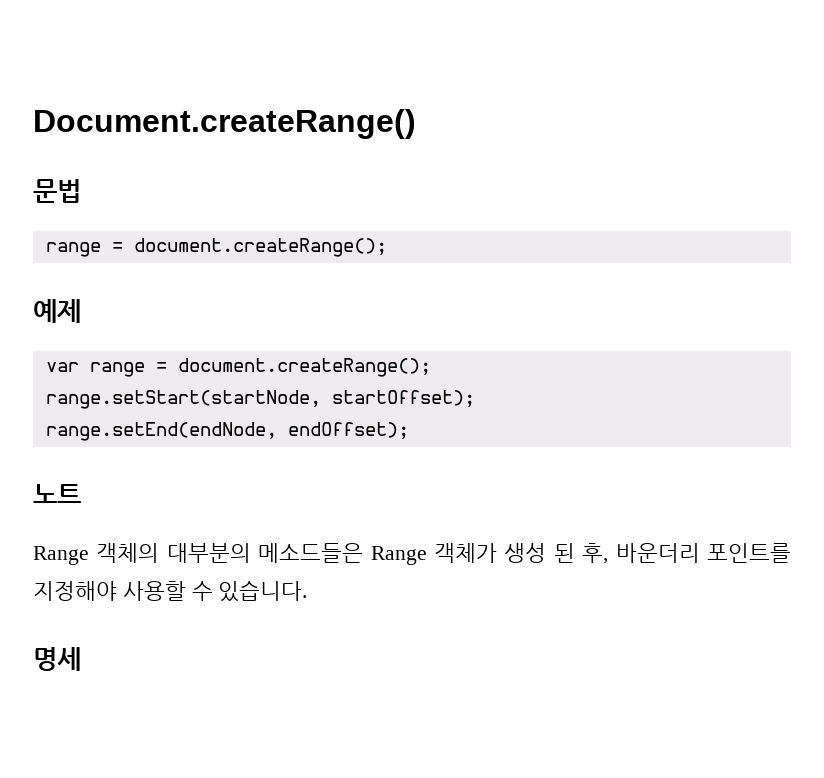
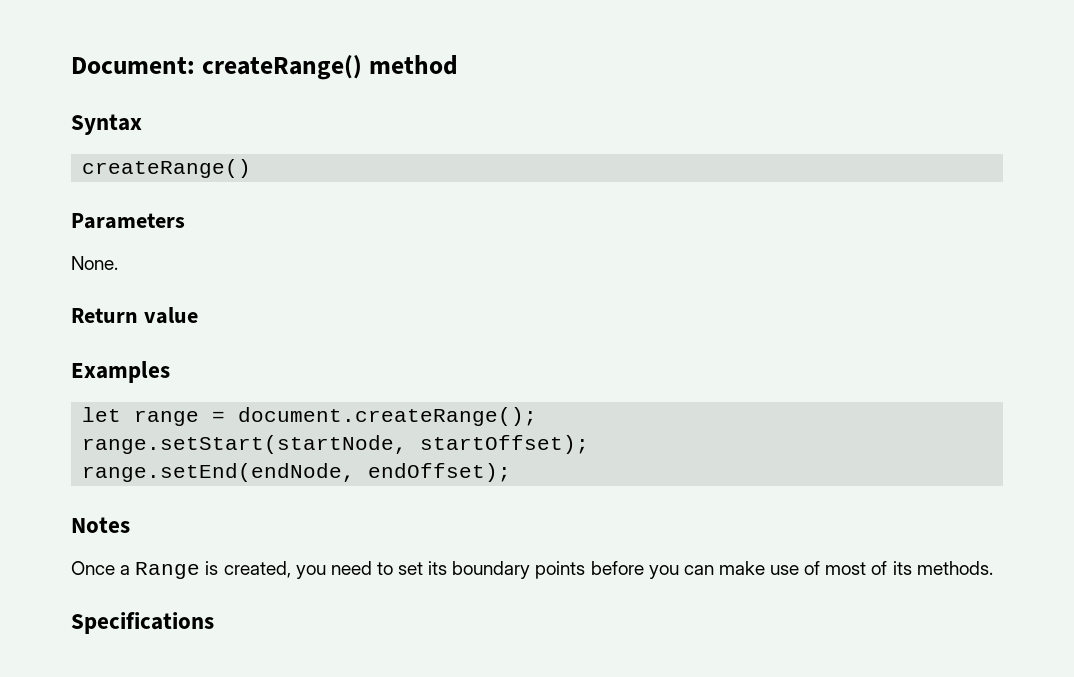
- Document.createRange()
- 문법
- range = document.createRange();
- 예제
- var range = document.createRange();
+ Document: createRange() method
+ Syntax
+ createRange()
+ Parameters
+ None.
+ Return value
+ Examples
+ let range = document.createRange();
- 노트
- Range 객체의 대부분의 메소드들은 Range 객체가 생성 된 후, 바운더리 포인트를 지정해야 사용할 수 있습니다.
- 명세
+ Notes
+ Once a Range is created, you need to set its boundary points before you can make use of most of its methods.
+ Specifications

